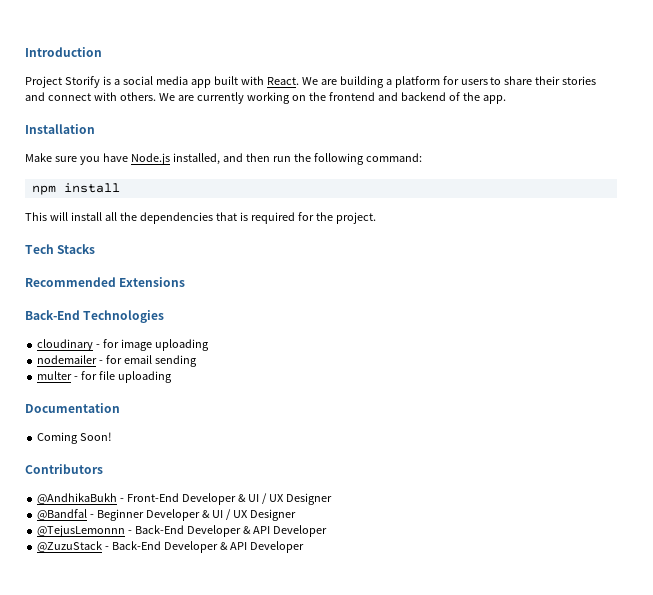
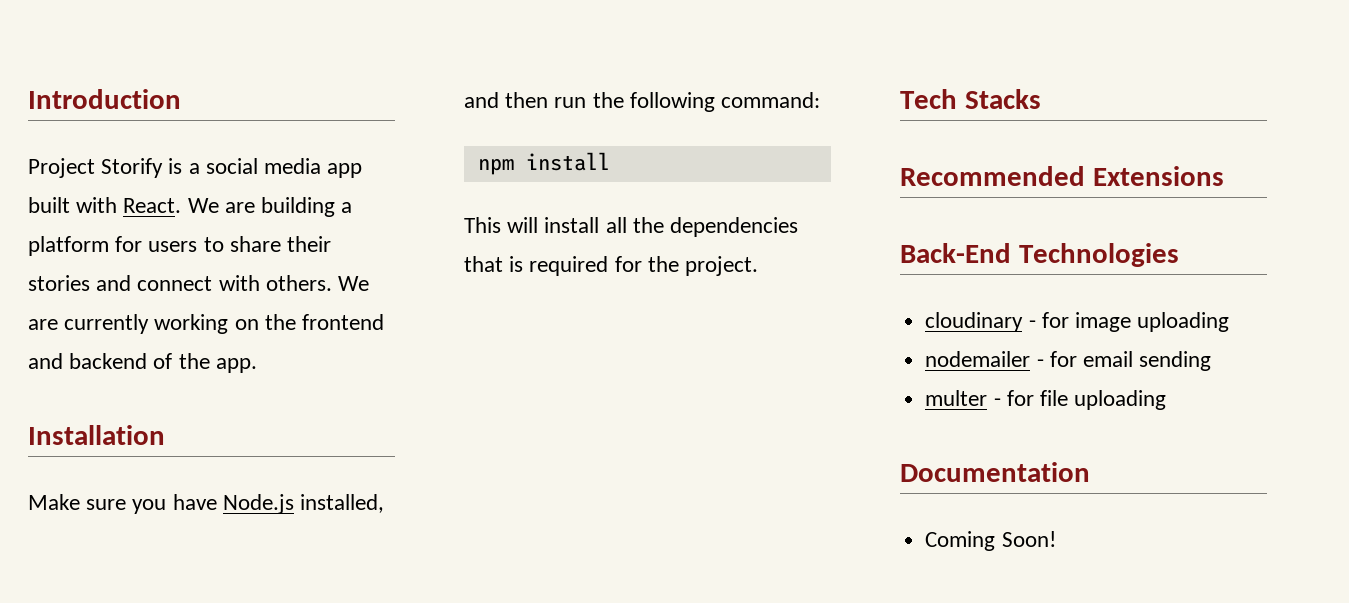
- Contributors
- @AndhikaBukh - Front-End Developer & UI / UX Designer
- @Bandfal - Beginner Developer & UI / UX Designer
- @TejusLemonnn - Back-End Developer & API Developer
- @ZuzuStack - Back-End Developer & API Developer

